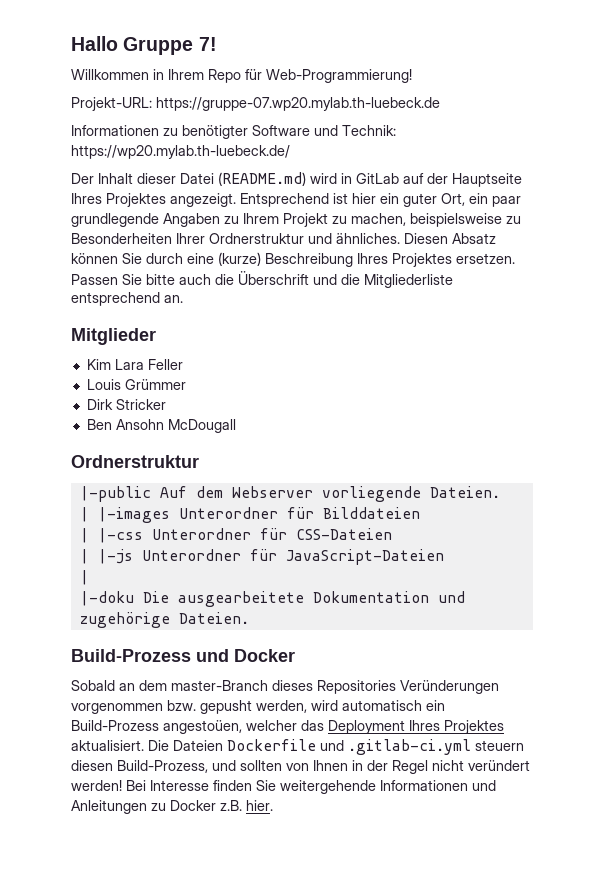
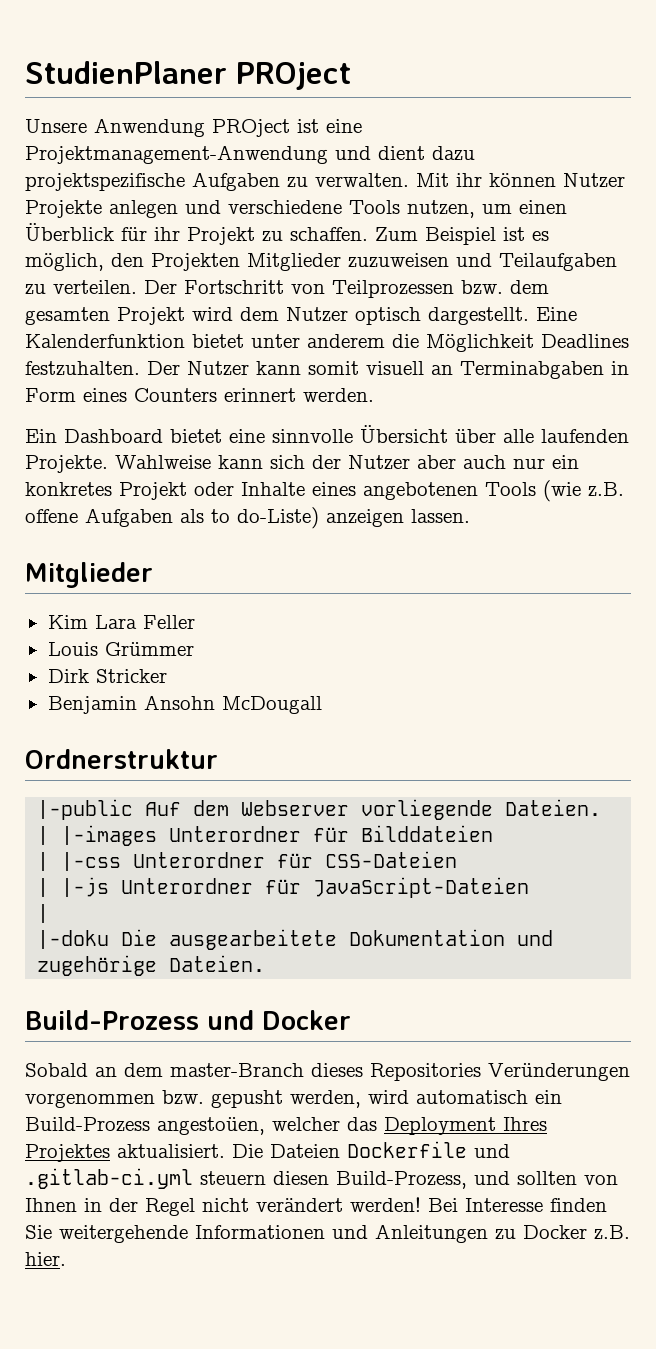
- Hallo Gruppe 7!
- Willkommen in Ihrem Repo für Web-Programmierung!
- Projekt-URL: https://gruppe-07.wp20.mylab.th-luebeck.de
- Informationen zu benötigter Software und Technik: https://wp20.mylab.th-luebeck.de/
- Der Inhalt dieser Datei (README.md) wird in GitLab auf der Hauptseite Ihres Projektes angezeigt. Entsprechend ist hier ein guter Ort, ein paar grundlegende Angaben zu Ihrem Projekt zu machen, beispielsweise zu Besonderheiten Ihrer Ordnerstruktur und ähnliches. Diesen Absatz können Sie durch eine (kurze) Beschreibung Ihres Projektes ersetzen. Passen Sie bitte auch die Überschrift und die Mitgliederliste entsprechend an.
+ StudienPlaner PROject
+ Unsere Anwendung PROject ist eine Projektmanagement-Anwendung und dient dazu projektspezifische Aufgaben zu verwalten. Mit ihr können Nutzer Projekte anlegen und verschiedene Tools nutzen, um einen Überblick für ihr Projekt zu schaffen. Zum Beispiel ist es möglich, den Projekten Mitglieder zuzuweisen und Teilaufgaben zu verteilen. Der Fortschritt von Teilprozessen bzw. dem gesamten Projekt wird dem Nutzer optisch dargestellt. Eine Kalenderfunktion bietet unter anderem die Möglichkeit Deadlines festzuhalten. Der Nutzer kann somit visuell an Terminabgaben in Form eines Counters erinnert werden.
+ Ein Dashboard bietet eine sinnvolle Übersicht über alle laufenden Projekte. Wahlweise kann sich der Nutzer aber auch nur ein konkretes Projekt oder Inhalte eines angebotenen Tools (wie z.B. offene Aufgaben als to do-Liste) anzeigen lassen.
- Ben Ansohn McDougall
+ Benjamin Ansohn McDougall
- Die Dateien Dockerfile und .gitlab-ci.yml steuern diesen Build-Prozess, und sollten von Ihnen in der Regel nicht veründert werden!
+ Die Dateien Dockerfile und .gitlab-ci.yml steuern diesen Build-Prozess, und sollten von Ihnen in der Regel nicht verändert werden!

